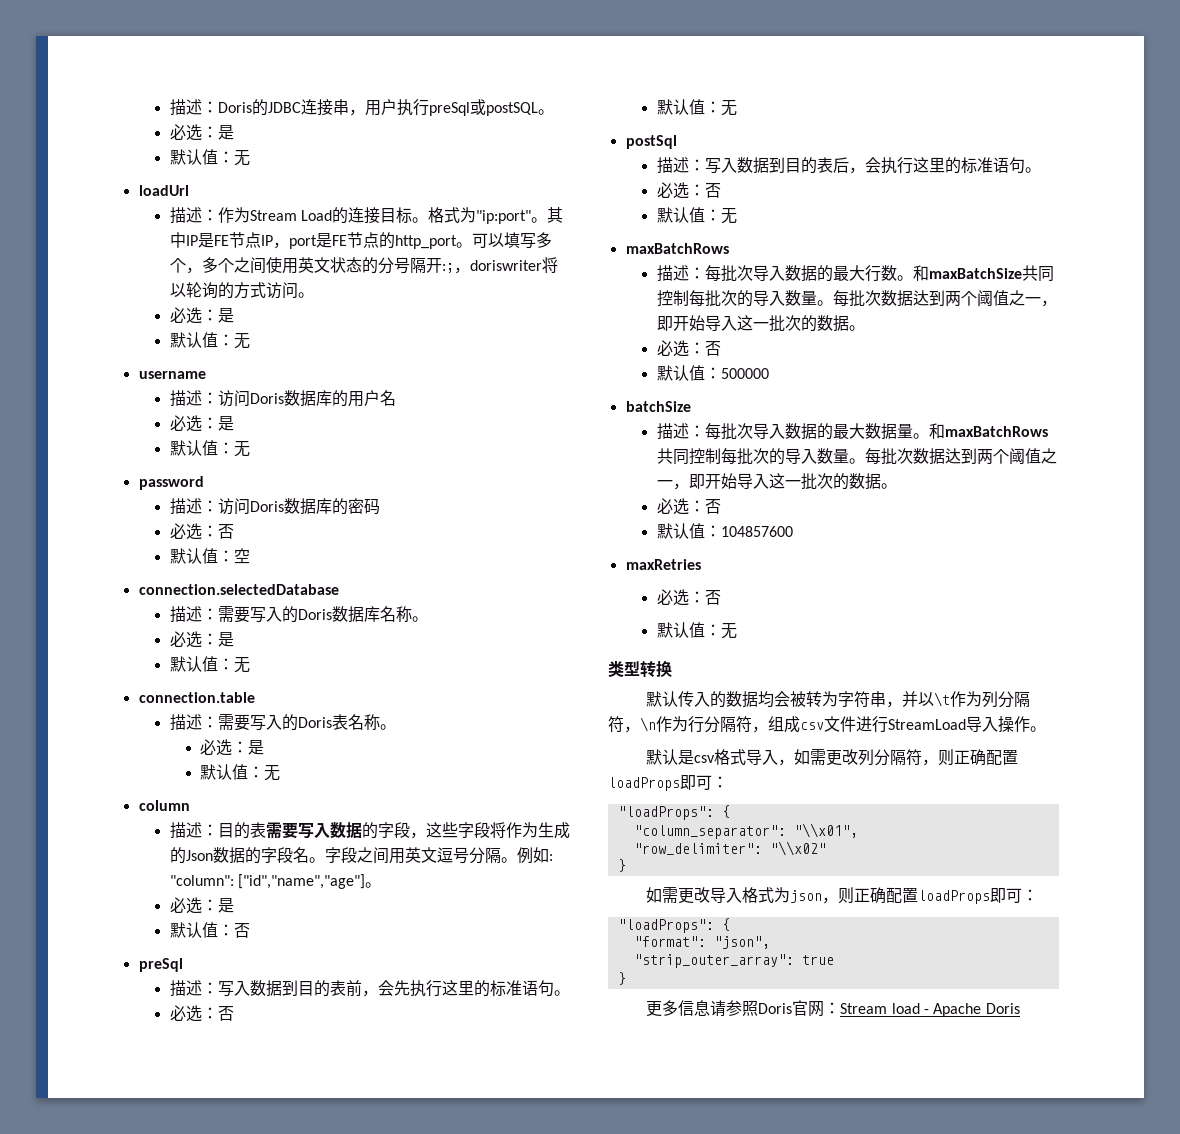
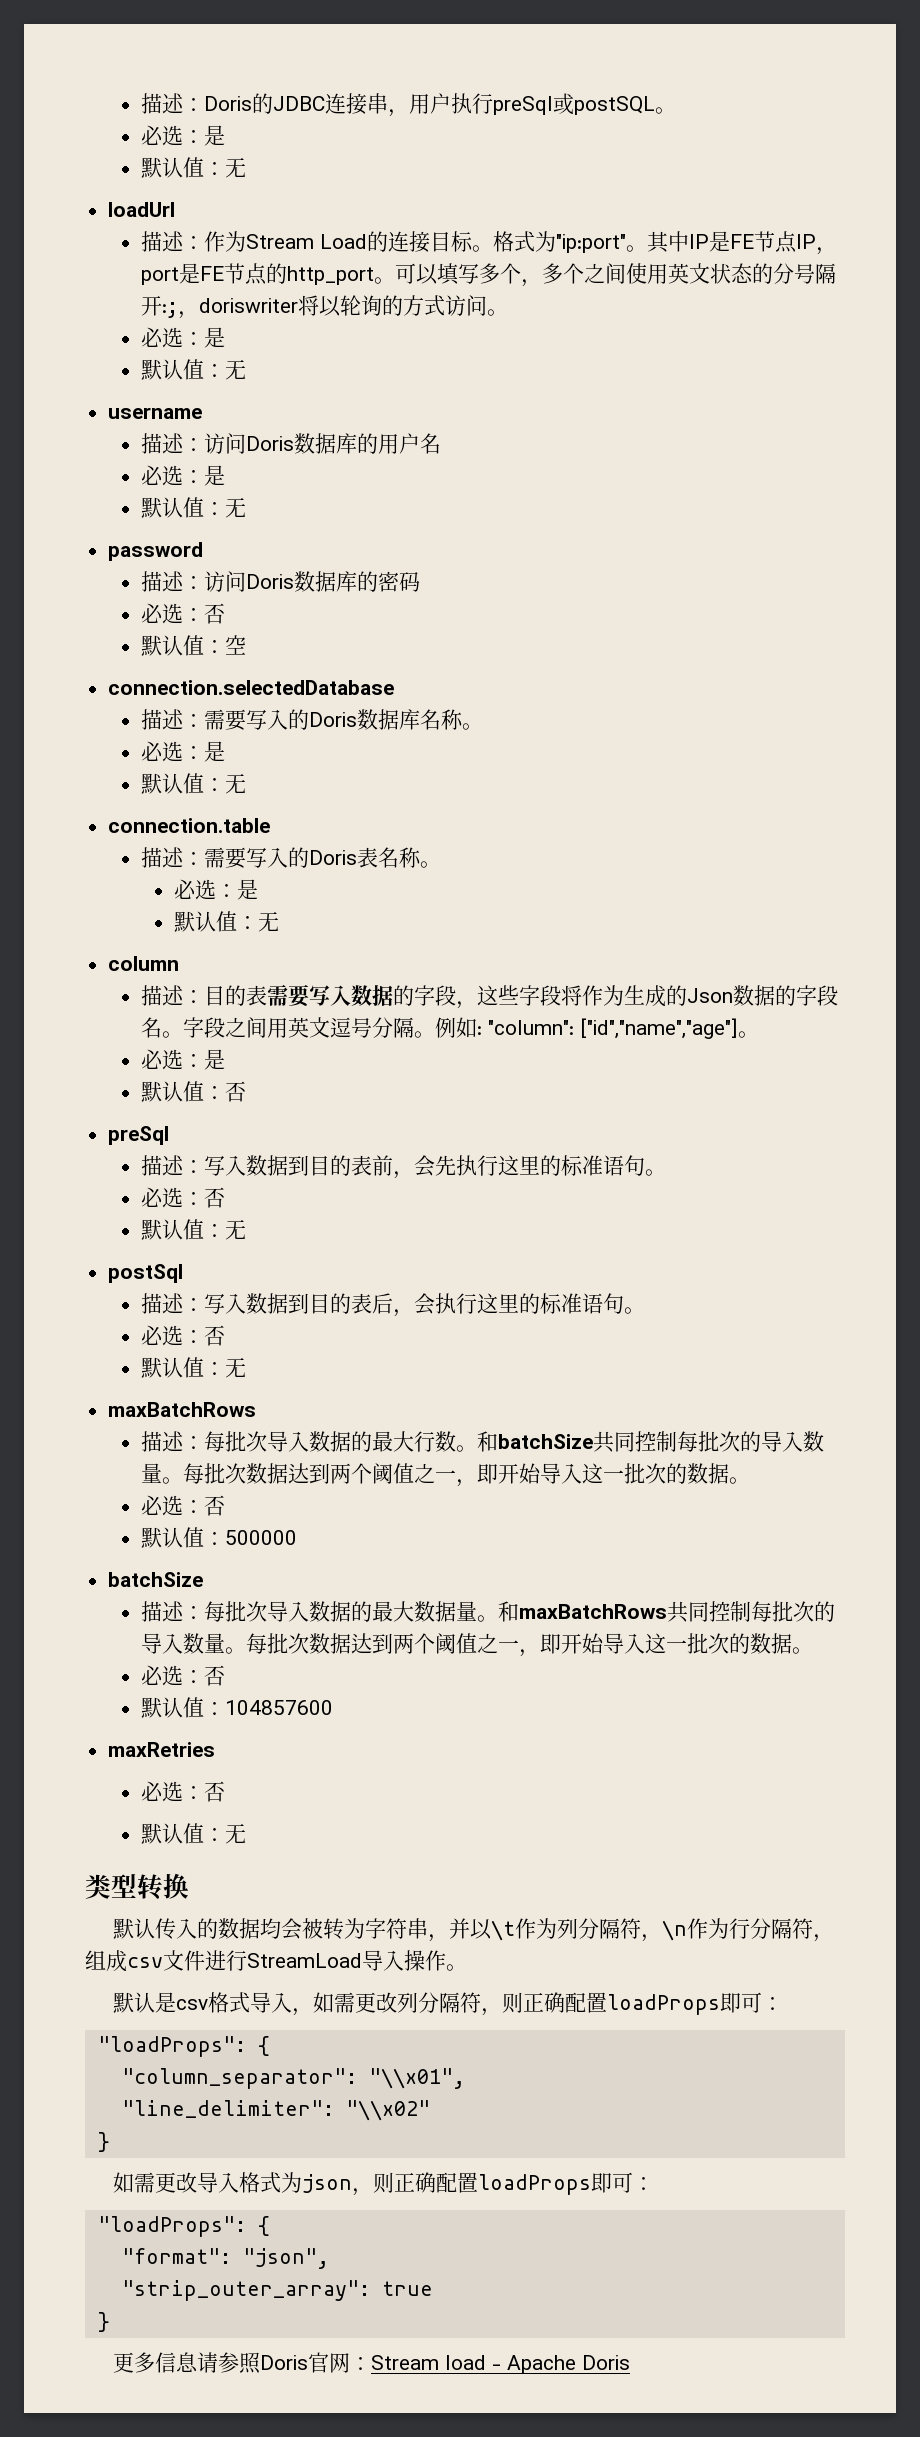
- 和maxBatchSize共同控制每批次的导入数量。
+ 和batchSize共同控制每批次的导入数量。
- "row_delimiter": "\\x02"
+ "line_delimiter": "\\x02"

